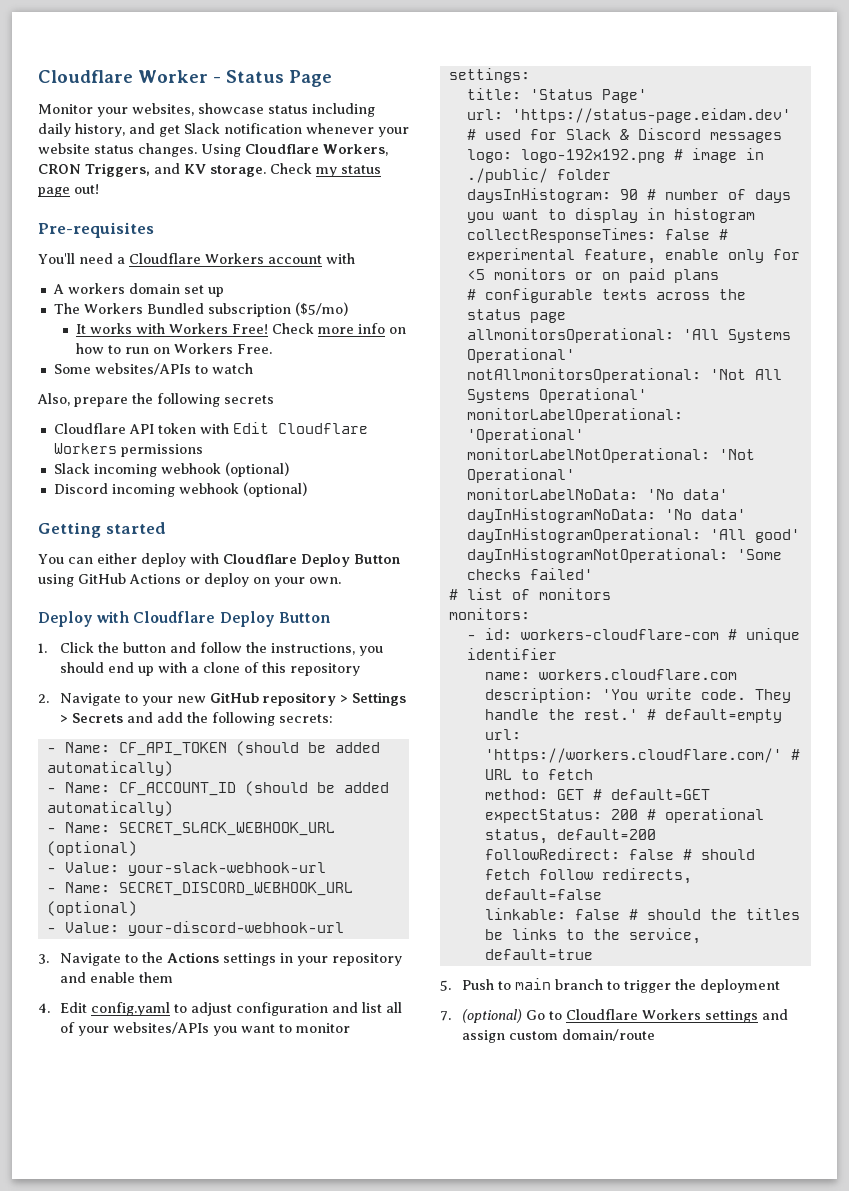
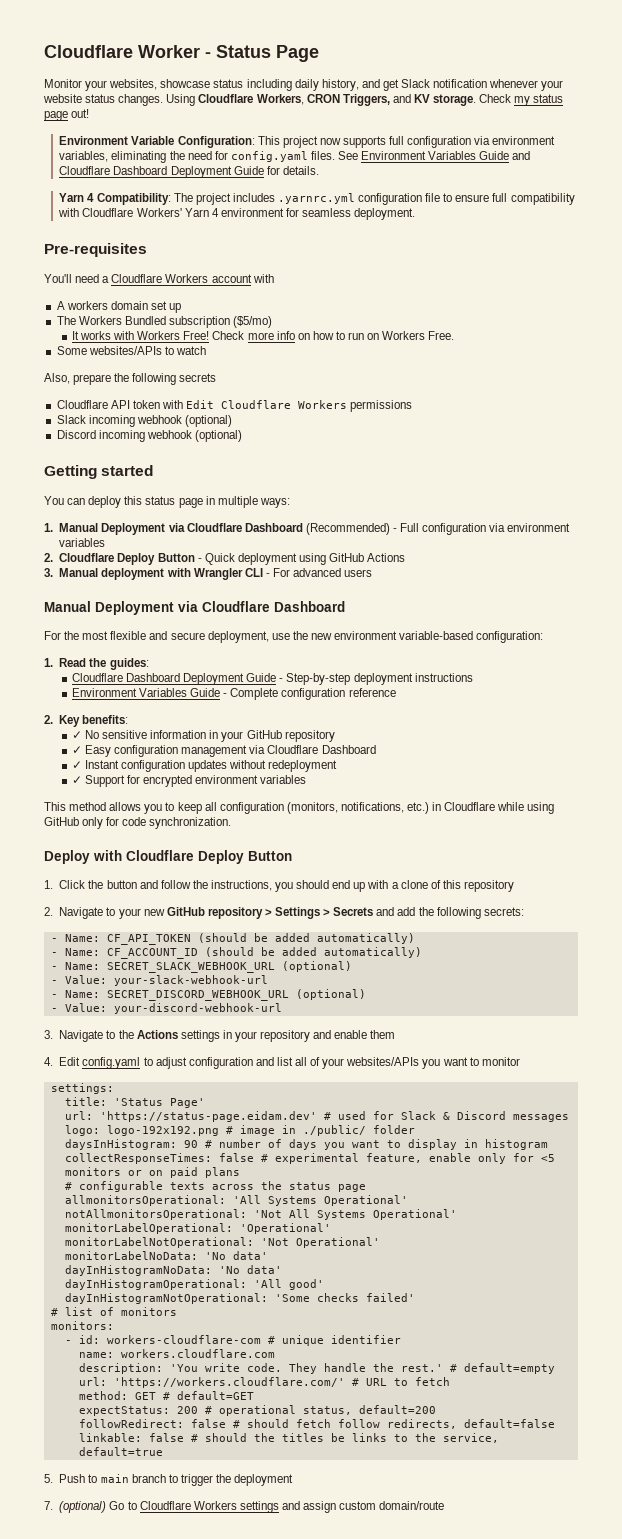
+ Environment Variable Configuration: This project now supports full configuration via environment variables, eliminating the need for config.yaml files. See Environment Variables Guide and Cloudflare Dashboard Deployment Guide for details.
+ Yarn 4 Compatibility: The project includes .yarnrc.yml configuration file to ensure full compatibility with Cloudflare Workers' Yarn 4 environment for seamless deployment.
- You can either deploy with Cloudflare Deploy Button using GitHub Actions or deploy on your own.
+ You can deploy this status page in multiple ways:
+ 1. Manual Deployment via Cloudflare Dashboard (Recommended) - Full configuration via environment variables
+ 2. Cloudflare Deploy Button - Quick deployment using GitHub Actions
+ 3. Manual deployment with Wrangler CLI - For advanced users
+ Manual Deployment via Cloudflare Dashboard
+ For the most flexible and secure deployment, use the new environment variable-based configuration:
+ 1. Read the guides:
+ Cloudflare Dashboard Deployment Guide - Step-by-step deployment instructions
+ Environment Variables Guide - Complete configuration reference
+ 2. Key benefits:
+ ✓ No sensitive information in your GitHub repository
+ ✓ Easy configuration management via Cloudflare Dashboard
+ ✓ Instant configuration updates without redeployment
+ ✓ Support for encrypted environment variables
+ This method allows you to keep all configuration (monitors, notifications, etc.) in Cloudflare while using GitHub only for code synchronization.

